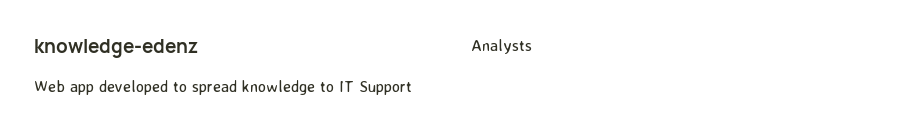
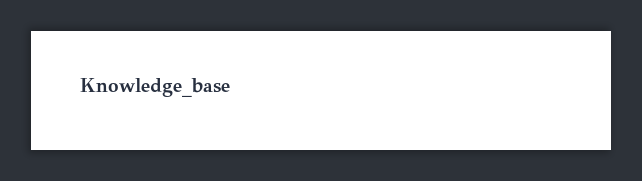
- knowledge-edenz
- Web app developed to spread knowledge to IT Support Analysts
+ Knowledge_base

